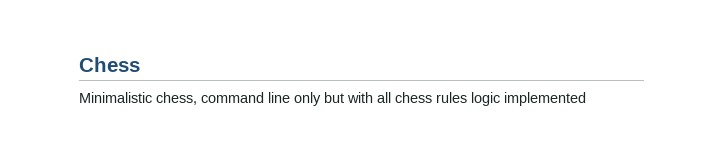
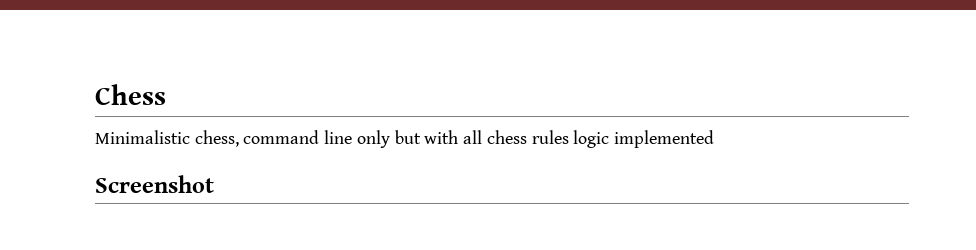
+ Screenshot

